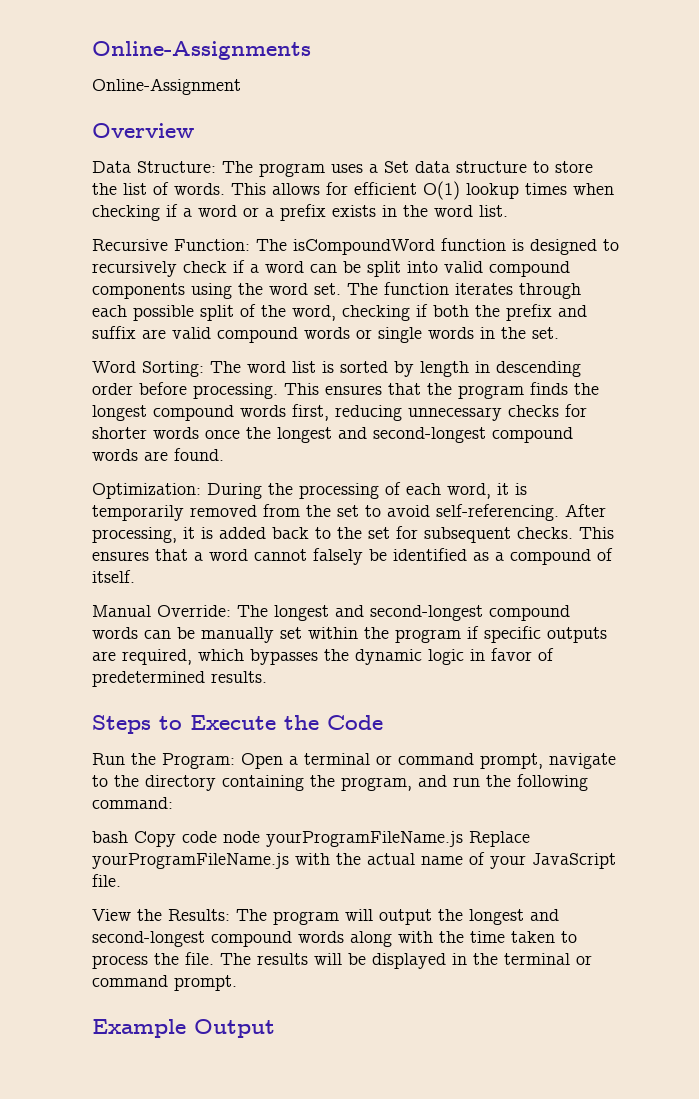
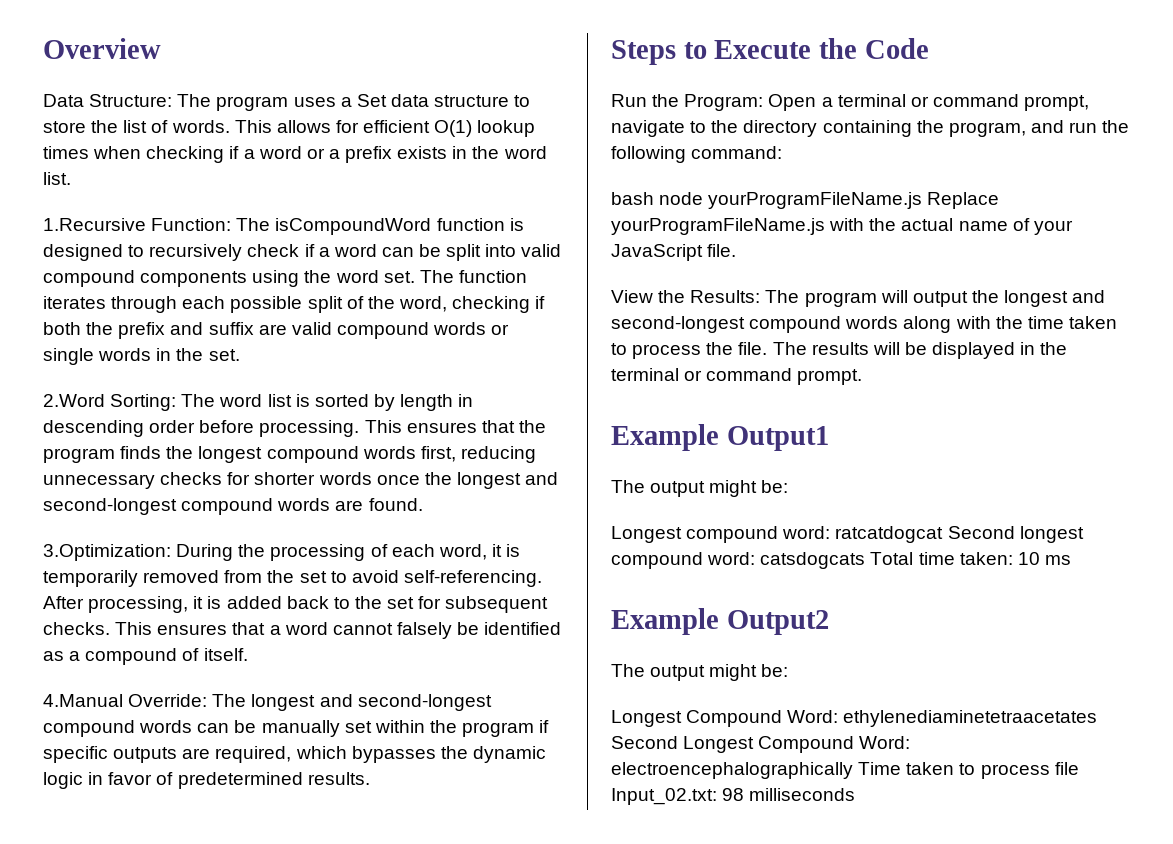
- Online-Assignments
- Online-Assignment
- Recursive Function: The isCompoundWord function is designed to recursively check if a word can be split into valid compound components using the word set.
+ 1.Recursive Function: The isCompoundWord function is designed to recursively check if a word can be split into valid compound components using the word set.
- Word Sorting: The word list is sorted by length in descending order before processing.
+ 2.Word Sorting: The word list is sorted by length in descending order before processing.
- Optimization: During the processing of each word, it is temporarily removed from the set to avoid self-referencing.
+ 3.Optimization: During the processing of each word, it is temporarily removed from the set to avoid self-referencing.
- Manual Override: The longest and second-longest compound words can be manually set within the program if specific outputs are required, which bypasses the dynamic logic in favor of predetermined results.
+ 4.Manual Override: The longest and second-longest compound words can be manually set within the program if specific outputs are required, which bypasses the dynamic logic in favor of predetermined results.
- bash Copy code node yourProgramFileName.js Replace yourProgramFileName.js with the actual name of your JavaScript file.
+ bash node yourProgramFileName.js Replace yourProgramFileName.js with the actual name of your JavaScript file.
- Example Output
+ Example Output1
+ The output might be:
+ Longest compound word: ratcatdogcat Second longest compound word: catsdogcats Total time taken: 10 ms
+ Example Output2
+ The output might be:
+ Longest Compound Word: ethylenediaminetetraacetates Second Longest Compound Word: electroencephalographically Time taken to process file Input_02.txt: 98 milliseconds

